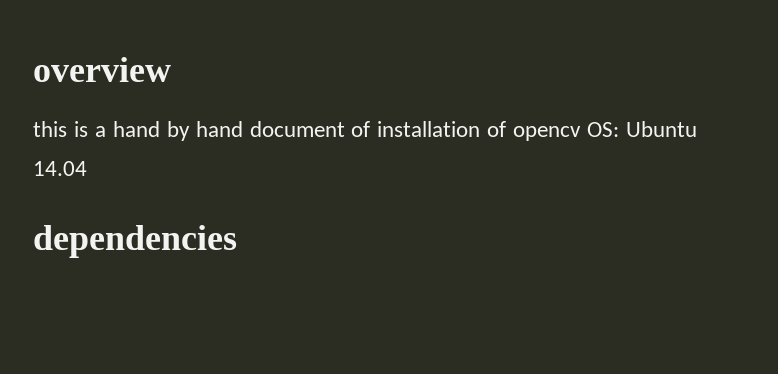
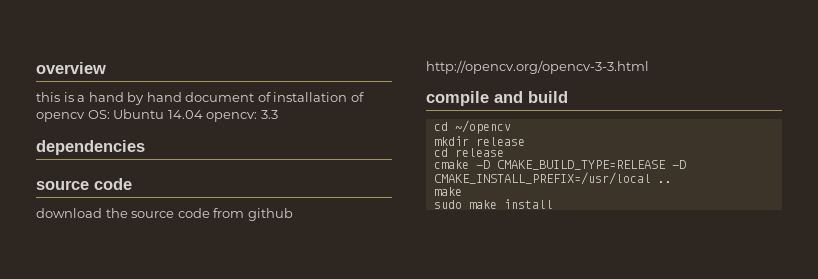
- this is a hand by hand document of installation of opencv OS: Ubuntu 14.04
+ this is a hand by hand document of installation of opencv OS: Ubuntu 14.04 opencv: 3.3
  dependencies
+ source code
+ download the source code from github http://opencv.org/opencv-3-3.html
+ compile and build
+ cd ~/opencv
+ mkdir release
+ cd release
+ cmake -D CMAKE_BUILD_TYPE=RELEASE -D CMAKE_INSTALL_PREFIX=/usr/local ..
+ make
+ sudo make install

